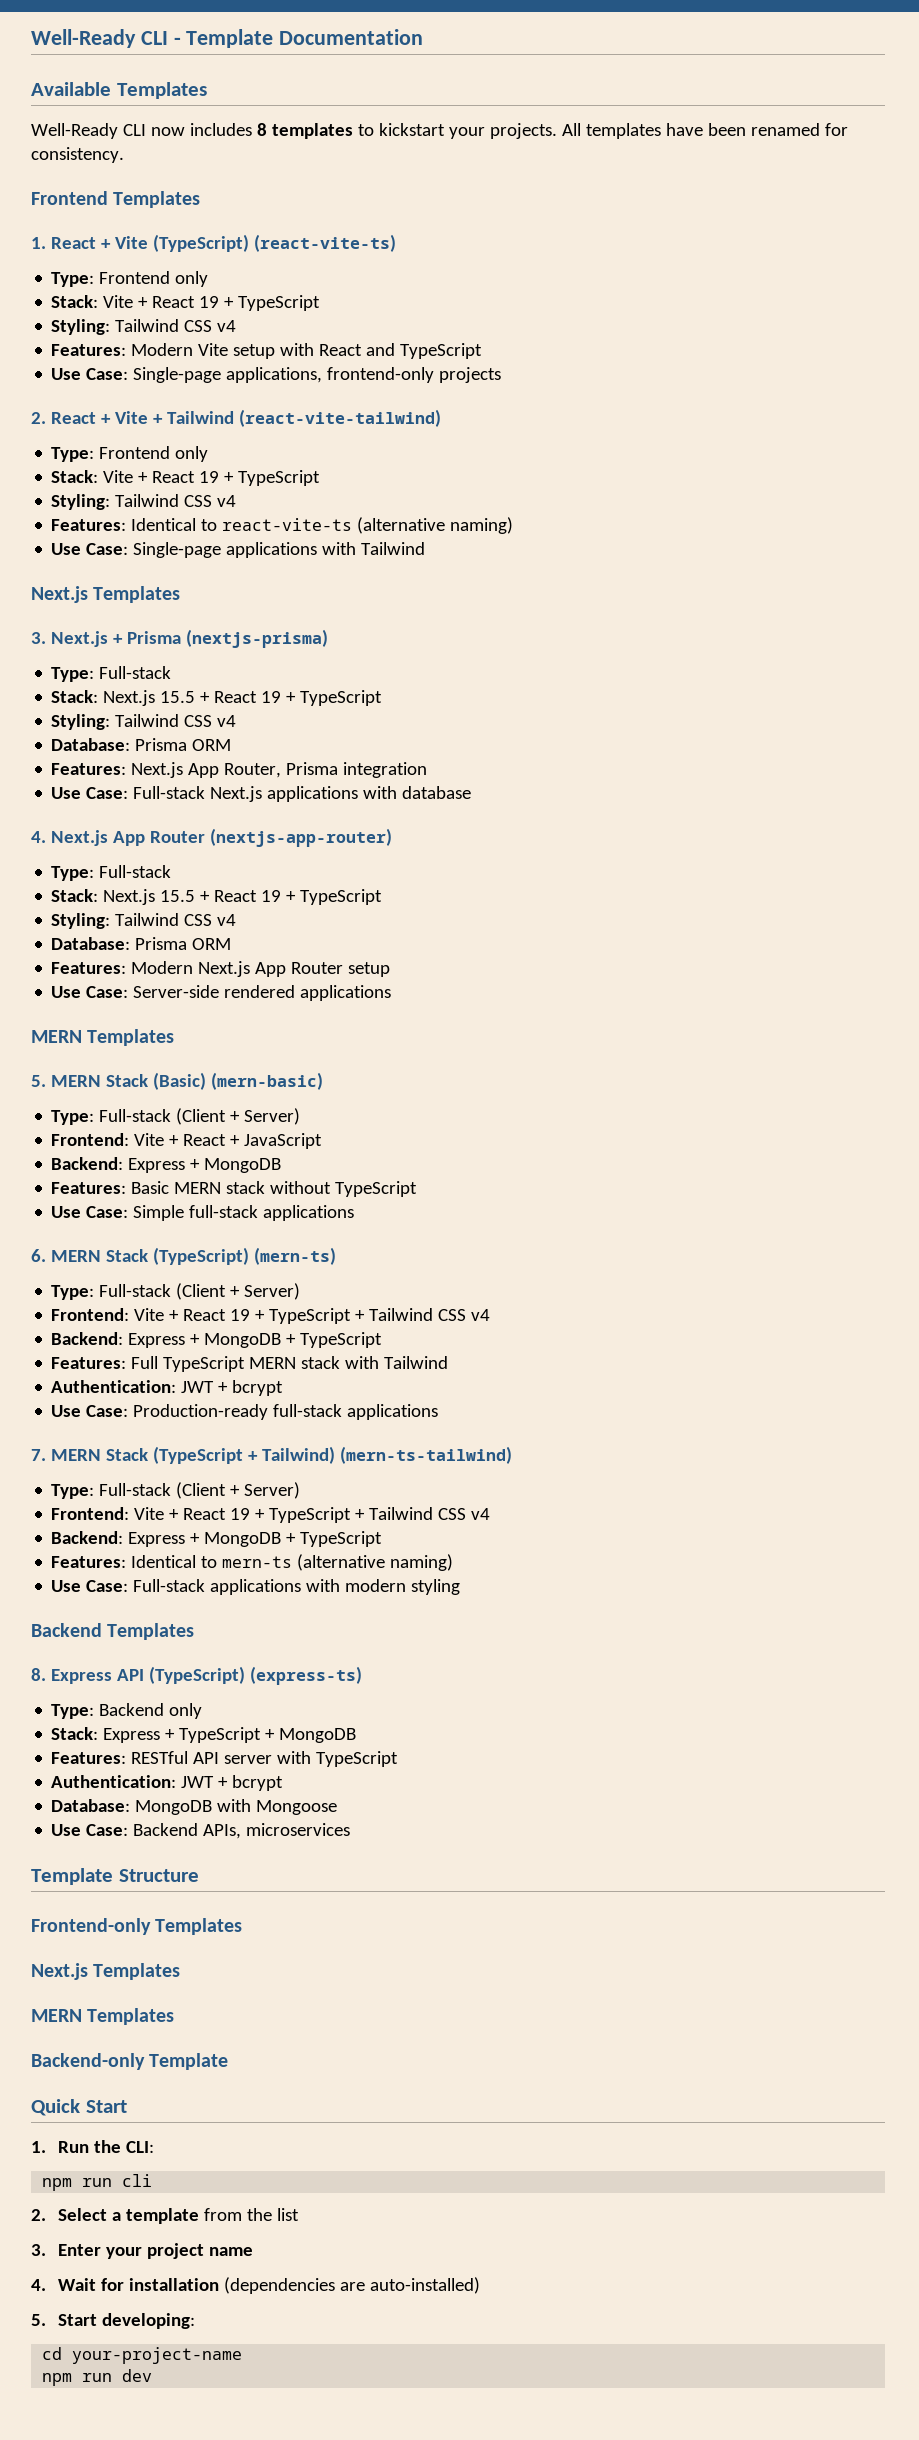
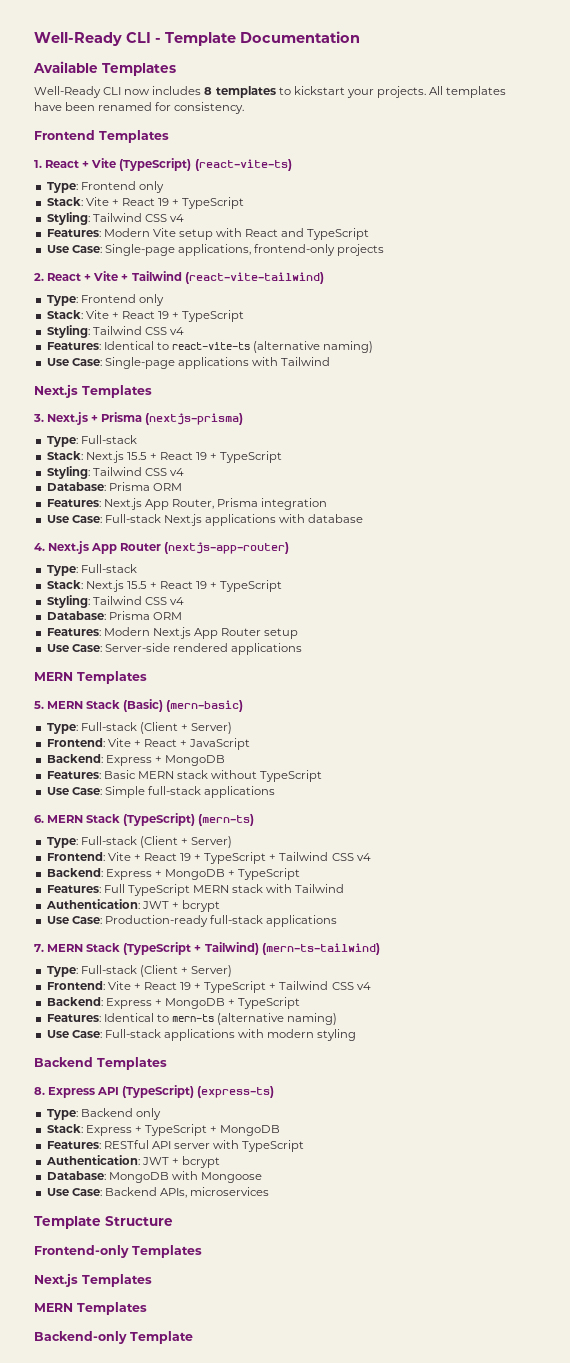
- Quick Start
- 1. Run the CLI:
- npm run cli
- 2. Select a template from the list
- 3. Enter your project name
- 4. Wait for installation (dependencies are auto-installed)
- 5. Start developing:
- cd your-project-name
- npm run dev

